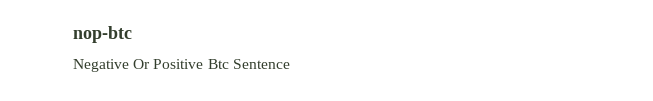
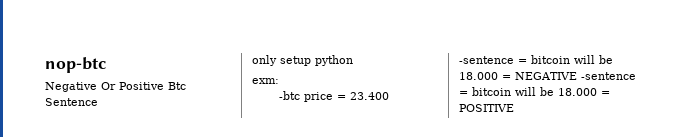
+ only setup python
+ exm:
+ -btc price = 23.400 -sentence = bitcoin will be 18.000 = NEGATIVE -sentence = bitcoin will be 18.000 = POSITIVE

